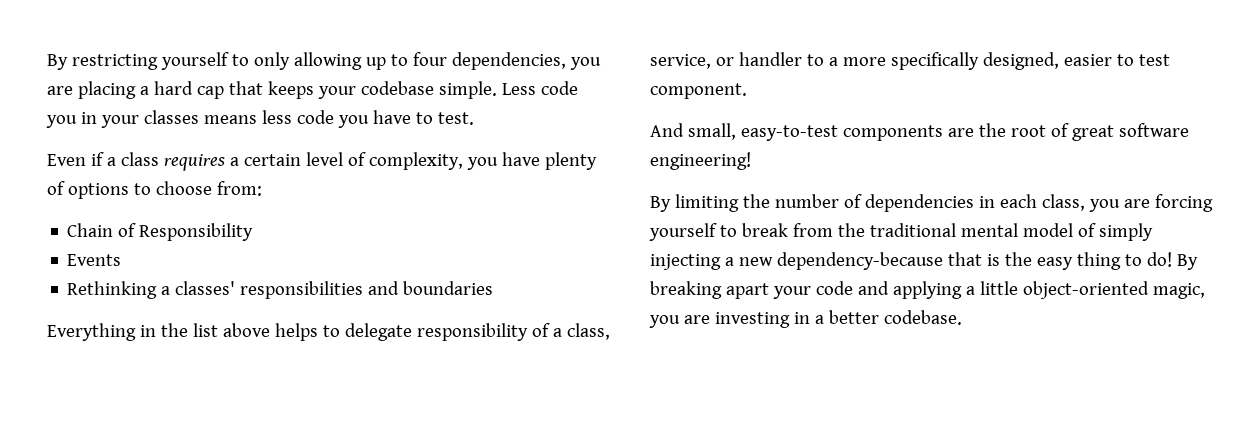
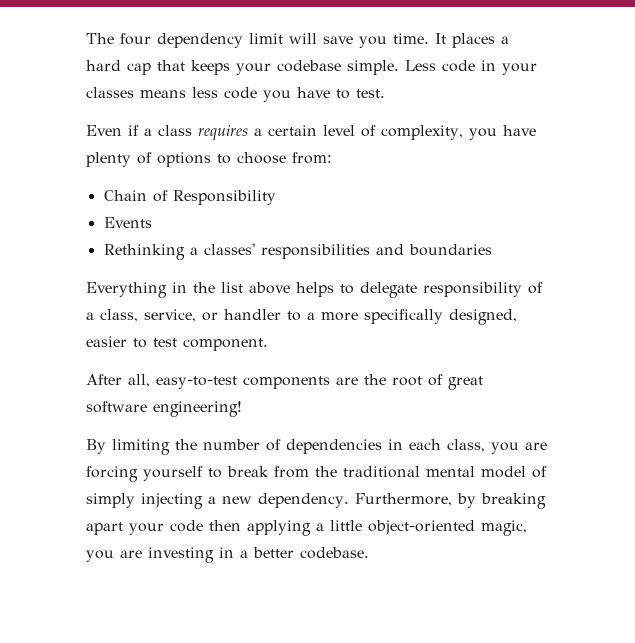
- By restricting yourself to only allowing up to four dependencies, you are placing a hard cap that keeps your codebase simple.
+ The four dependency limit will save you time. It places a hard cap that keeps your codebase simple.
- Less code you in your classes means less code you have to test.
+ Less code in your classes means less code you have to test.
- And small, easy-to-test components are the root of great software engineering!
+ After all, easy-to-test components are the root of great software engineering!
- By limiting the number of dependencies in each class, you are forcing yourself to break from the traditional mental model of simply injecting a new dependency-because that is the easy thing to do! By breaking apart your code and applying a little object-oriented magic, you are investing in a better codebase.
+ By limiting the number of dependencies in each class, you are forcing yourself to break from the traditional mental model of simply injecting a new dependency. Furthermore, by breaking apart your code then applying a little object-oriented magic, you are investing in a better codebase.

